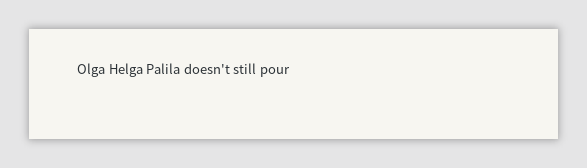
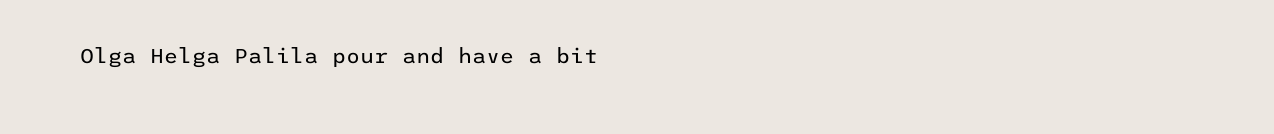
- Olga Helga Palila doesn't still pour
+ Olga Helga Palila pour and have a bit

